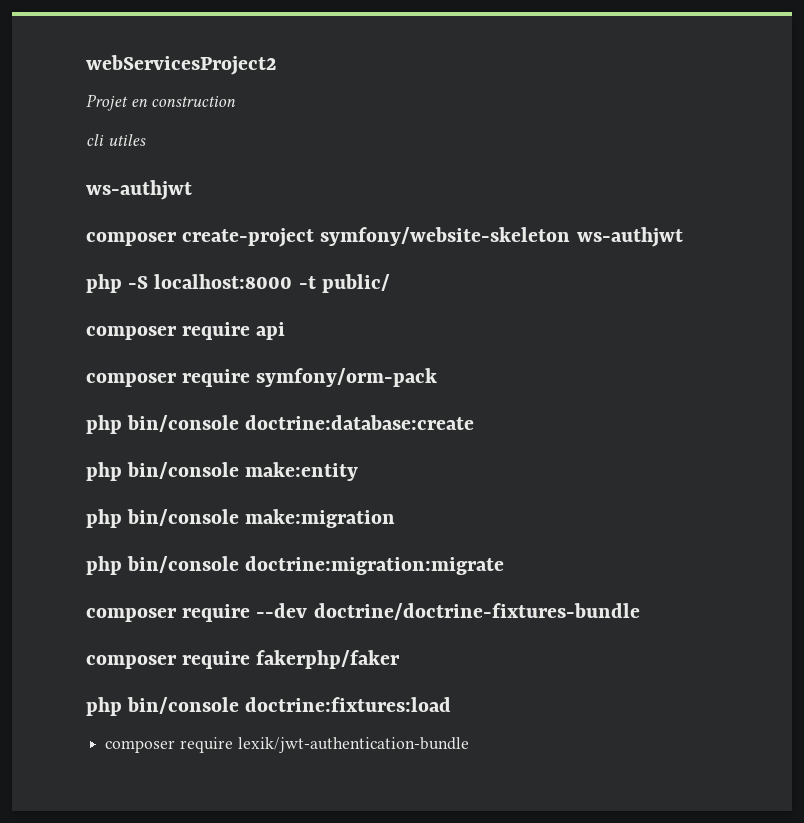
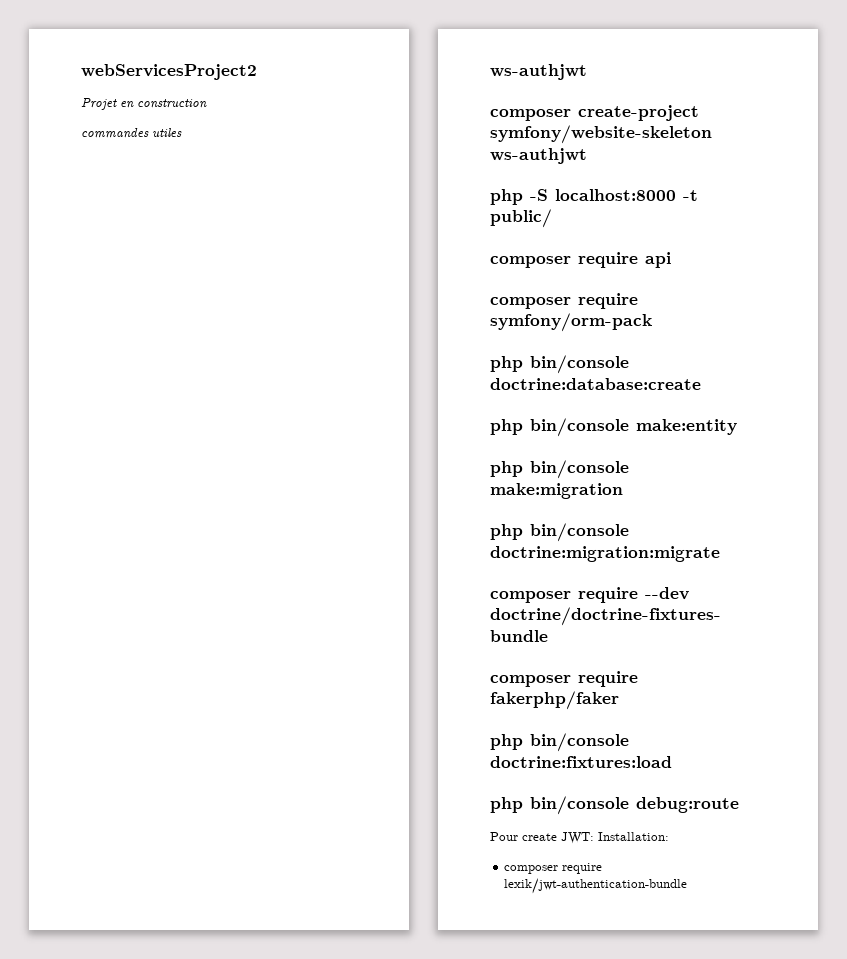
- cli utiles
+ commandes utiles
+ php bin/console debug:route
+ Pour create JWT: Installation:

